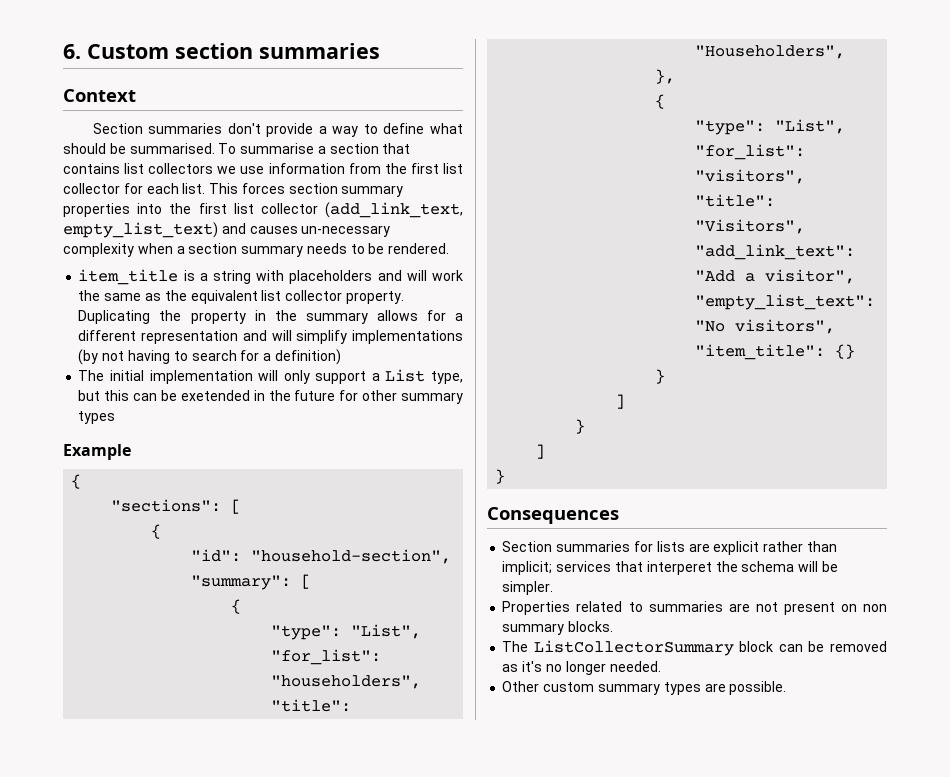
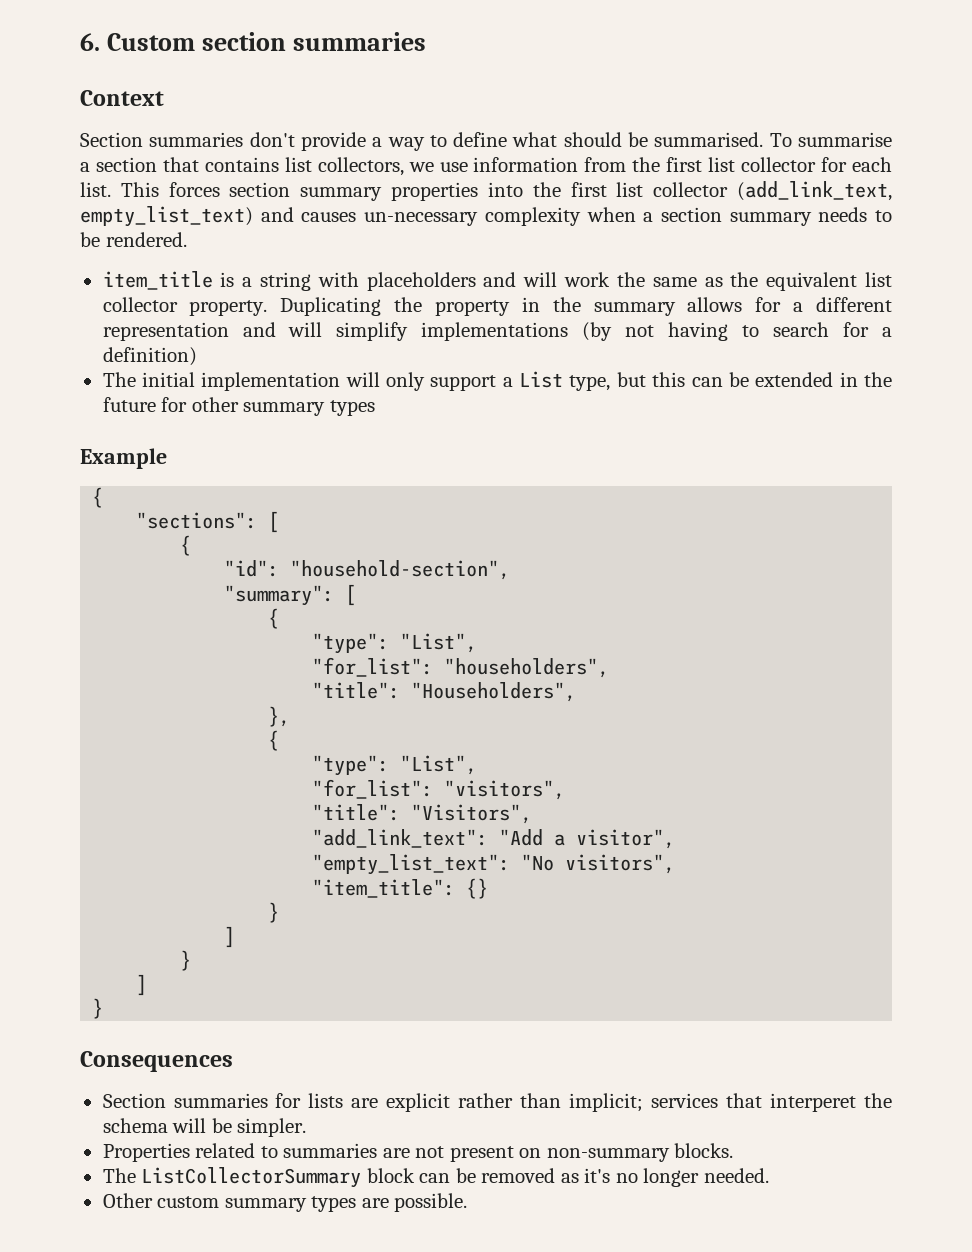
- To summarise a section that contains list collectors we use information from the first list collector for each list.
+ To summarise a section that contains list collectors, we use information from the first list collector for each list.
- The initial implementation will only support a List type, but this can be exetended in the future for other summary types
+ The initial implementation will only support a List type, but this can be extended in the future for other summary types
- Properties related to summaries are not present on non summary blocks.
+ Properties related to summaries are not present on non-summary blocks.

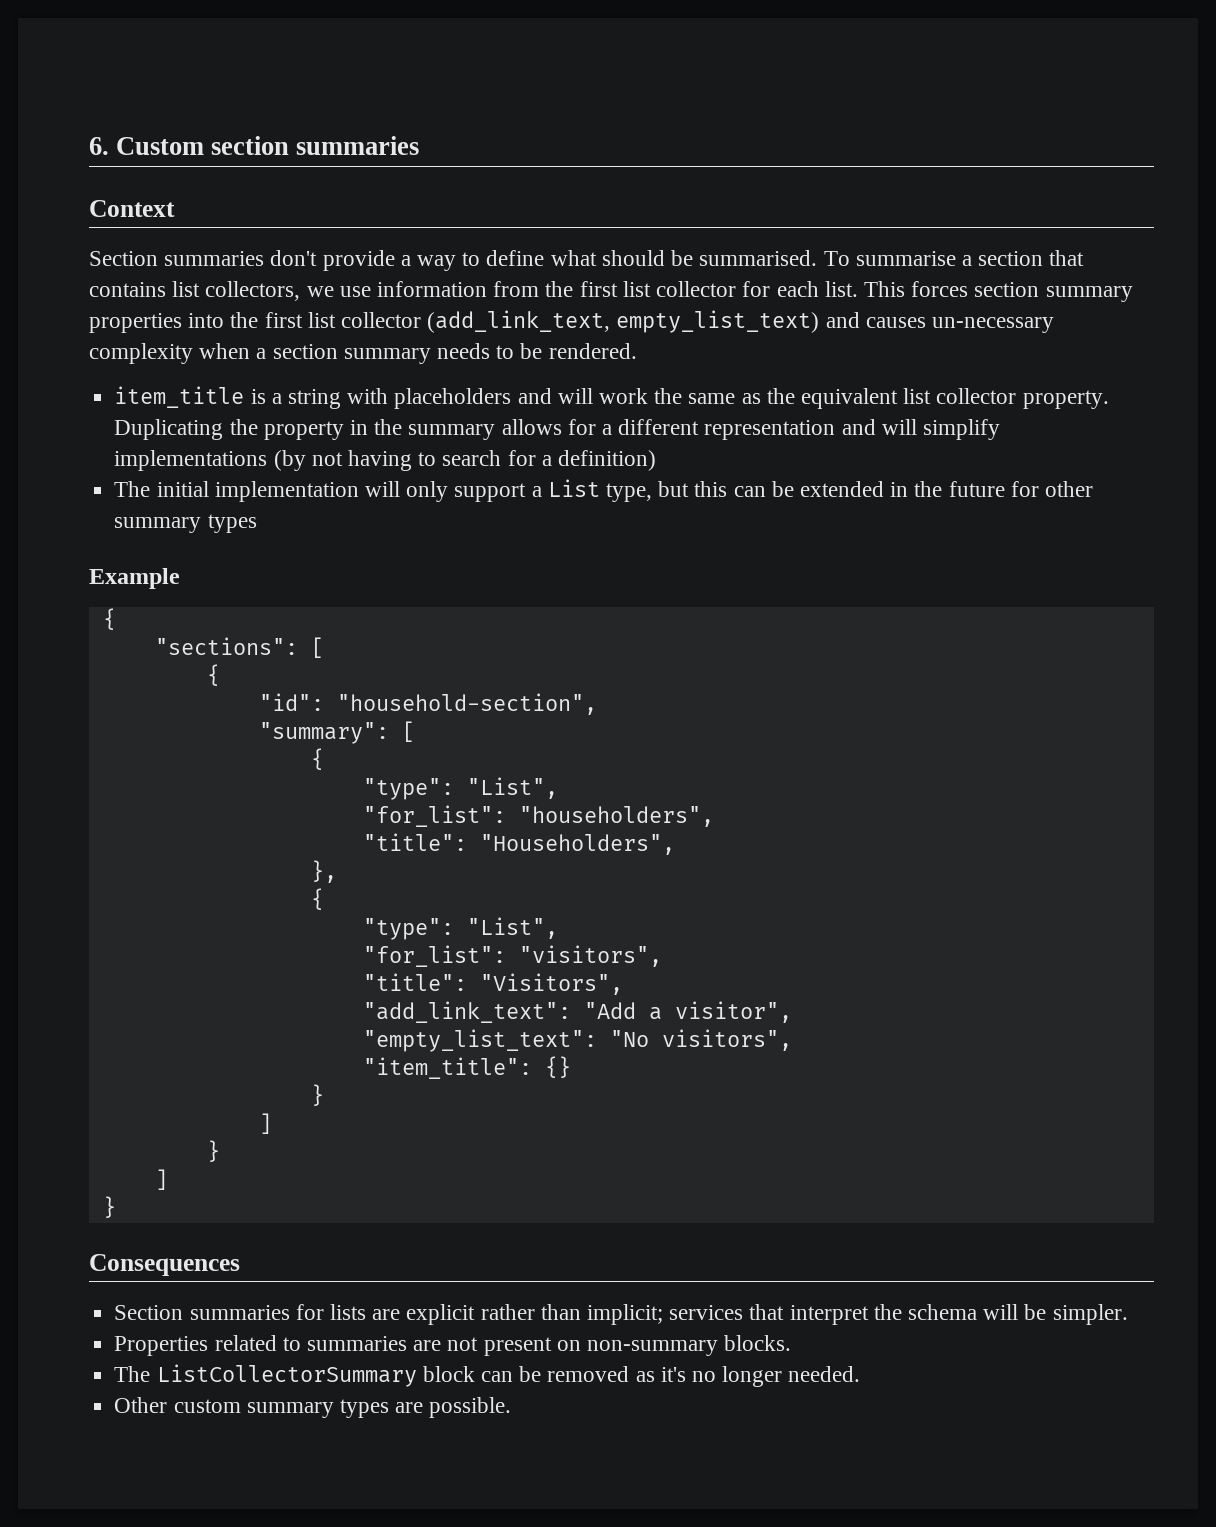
- Section summaries for lists are explicit rather than implicit; services that interperet the schema will be simpler.
+ Section summaries for lists are explicit rather than implicit; services that interpret the schema will be simpler.

